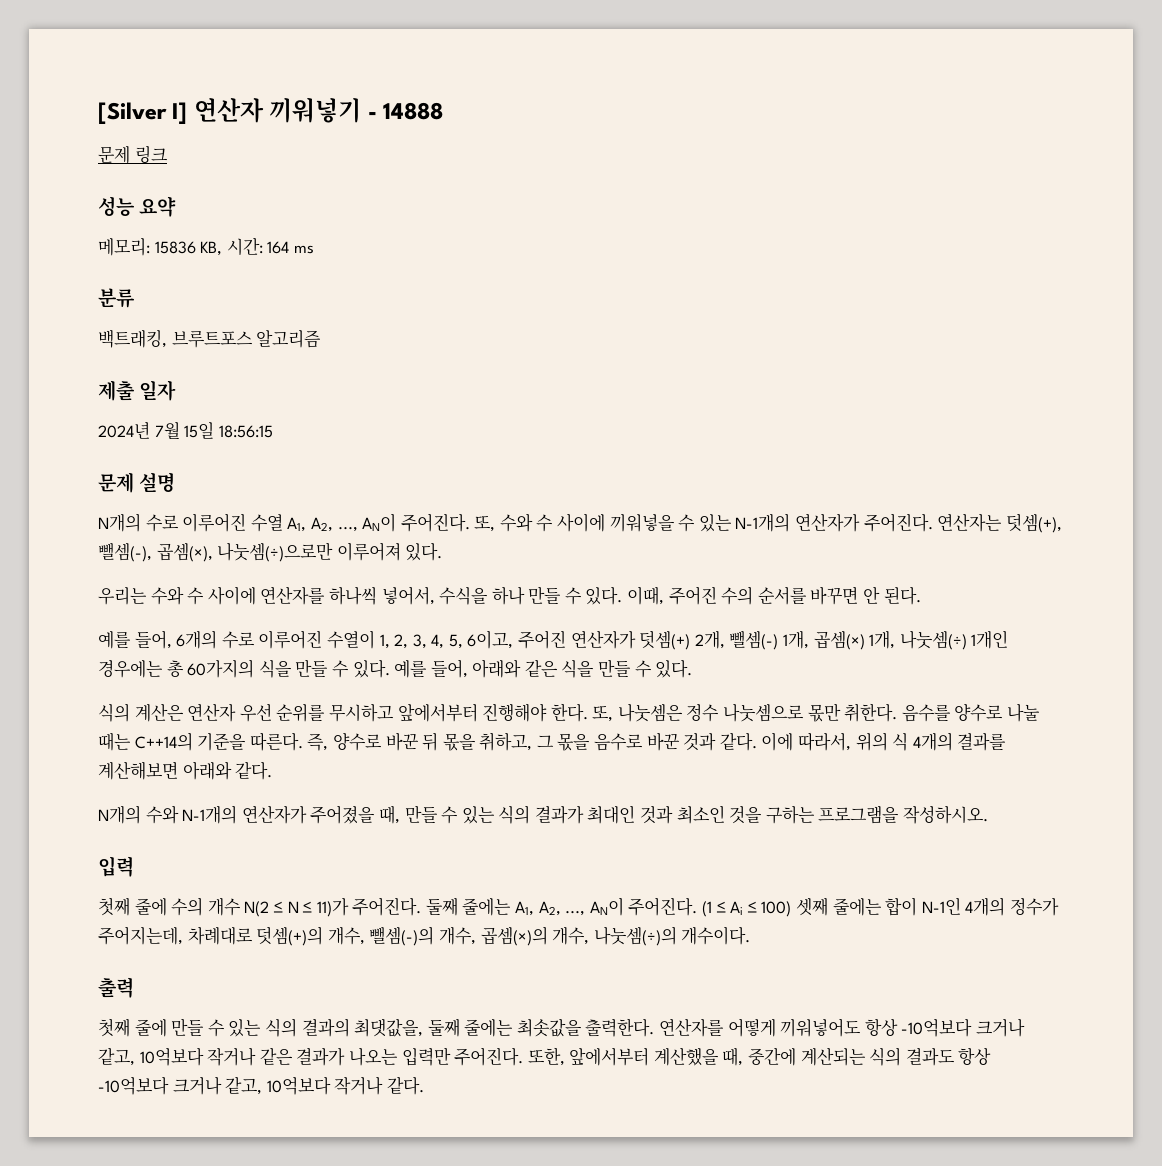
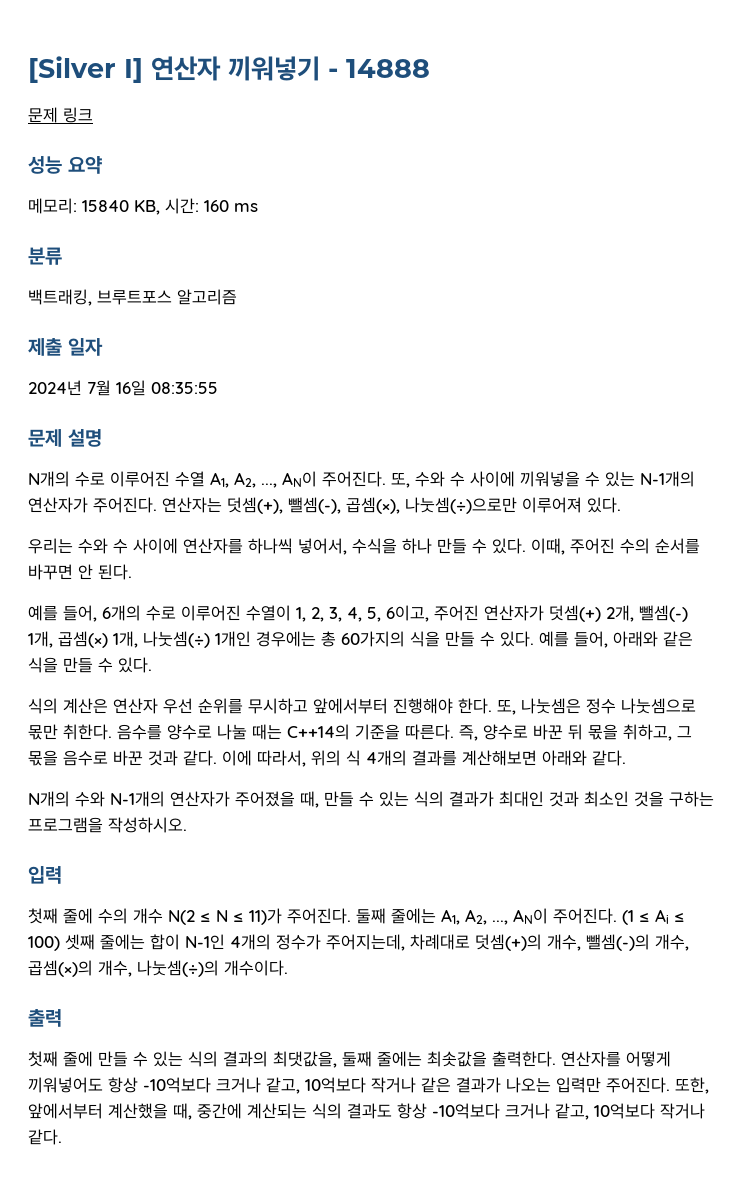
- 메모리: 15836 KB, 시간: 164 ms
+ 메모리: 15840 KB, 시간: 160 ms
- 2024년 7월 15일 18:56:15
+ 2024년 7월 16일 08:35:55

